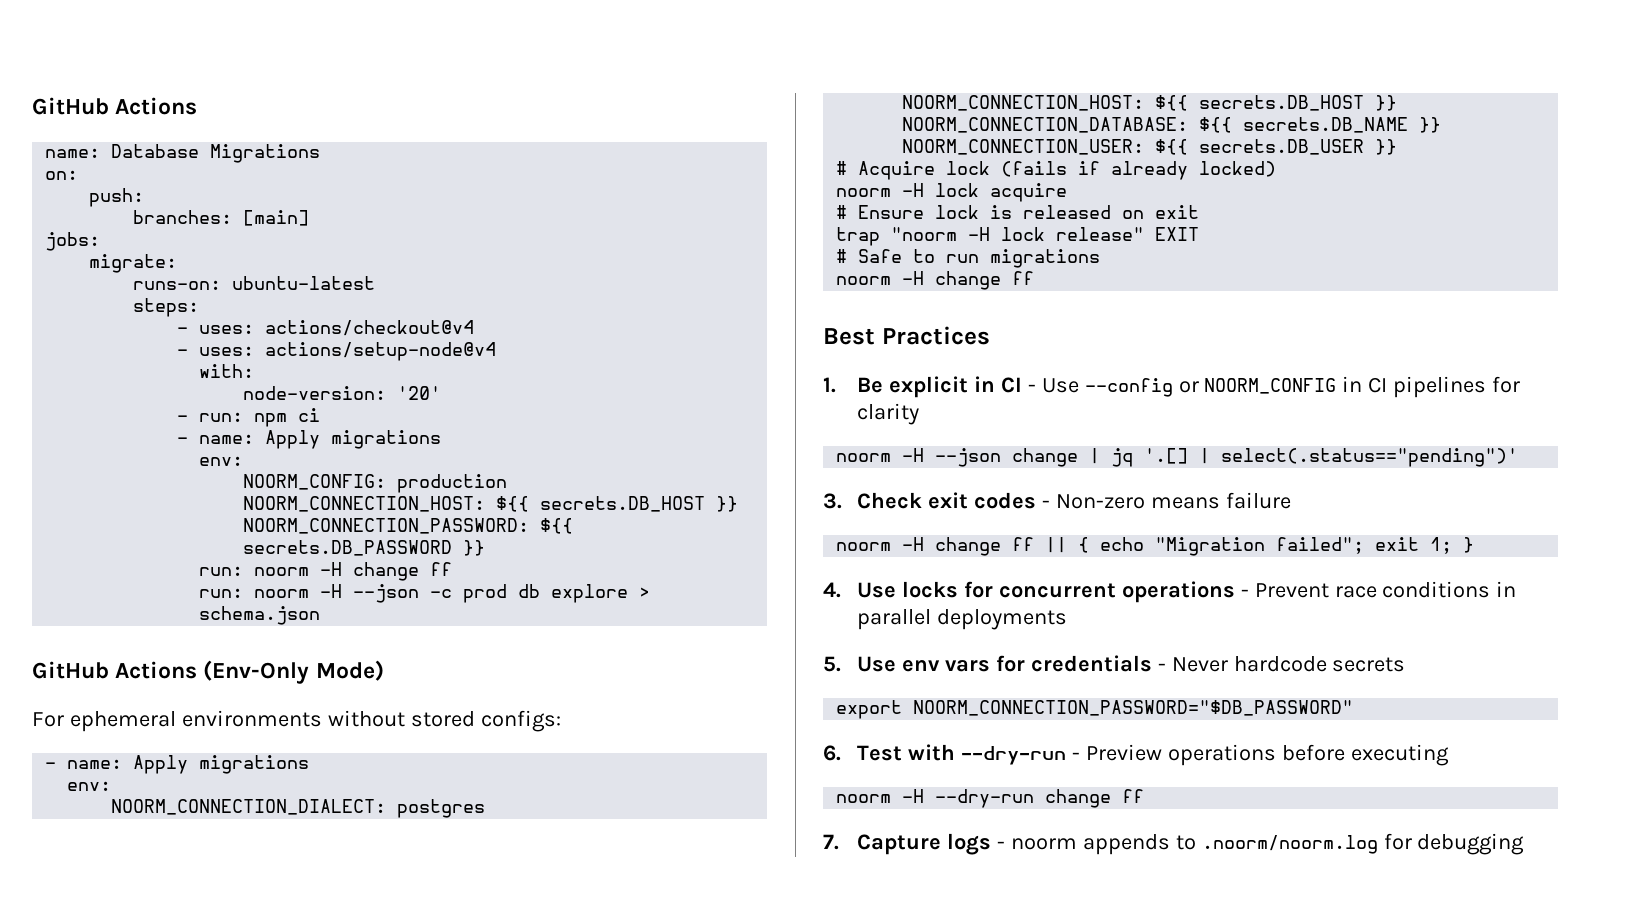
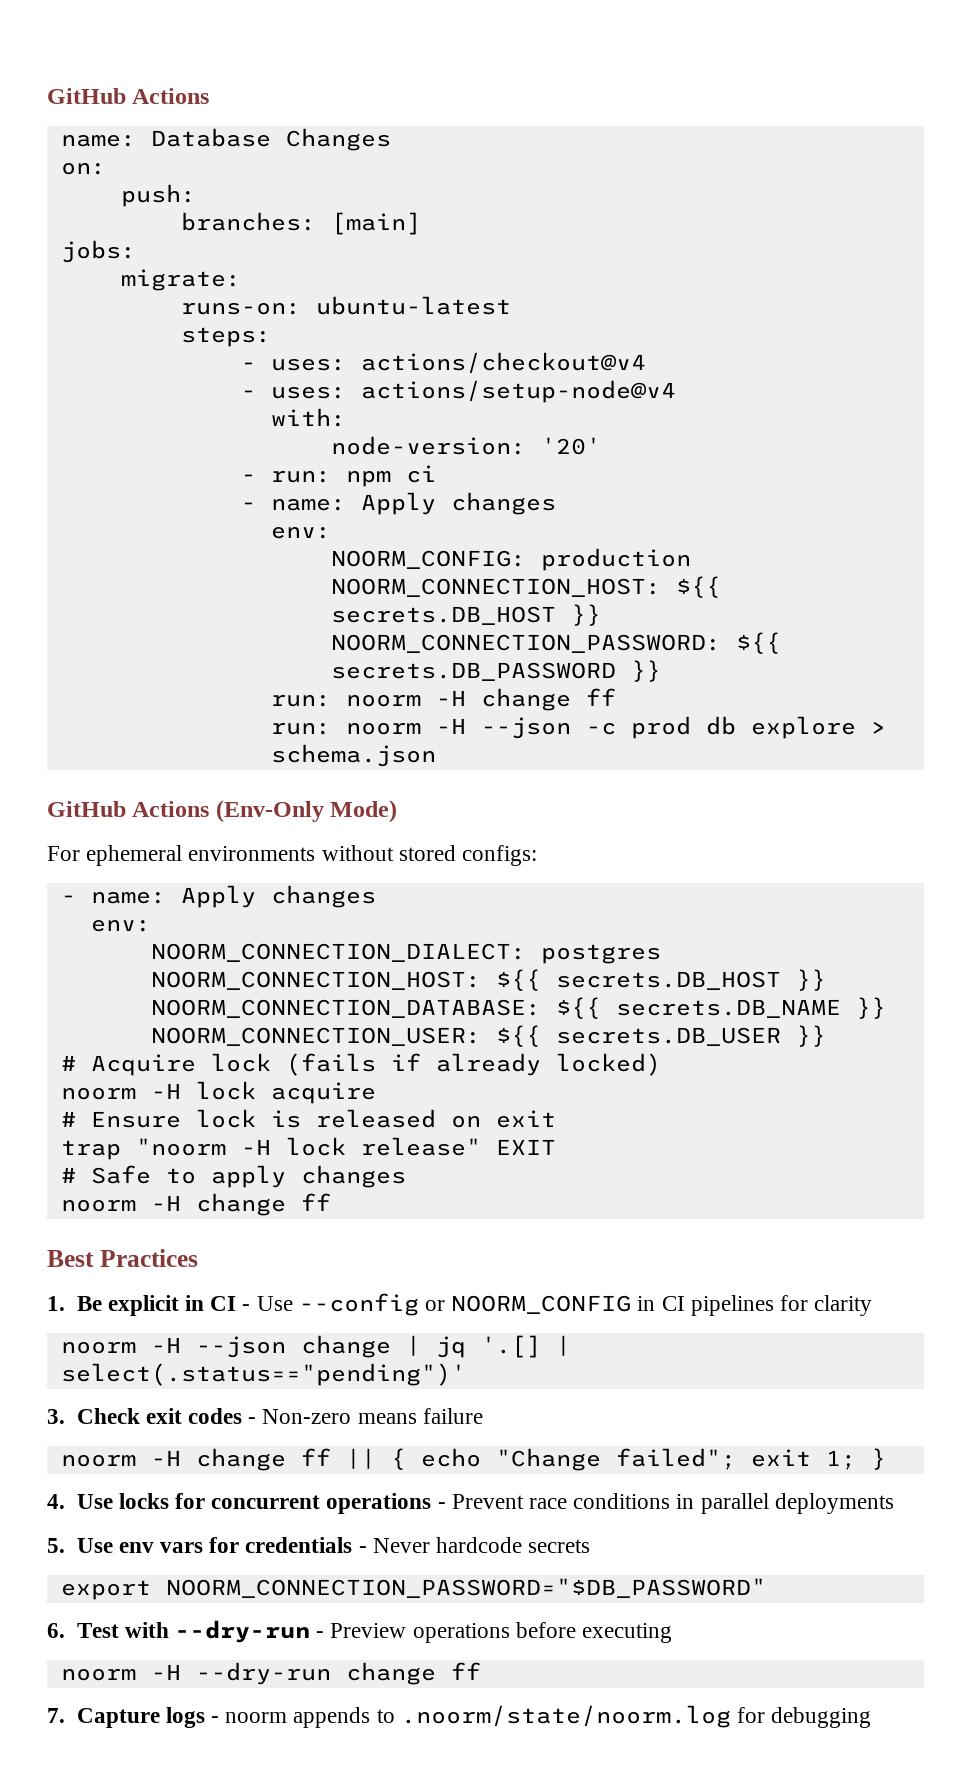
- name: Database Migrations
+ name: Database Changes
  - run: npm ci
- - name: Apply migrations
+ - name: Apply changes
  For ephemeral environments without stored configs:
- - name: Apply migrations
+ - name: Apply changes
- # Safe to run migrations
+ # Safe to apply changes
- noorm -H change ff || { echo "Migration failed"; exit 1; }
+ noorm -H change ff || { echo "Change failed"; exit 1; }
- 7. Capture logs - noorm appends to .noorm/noorm.log for debugging
+ 7. Capture logs - noorm appends to .noorm/state/noorm.log for debugging

